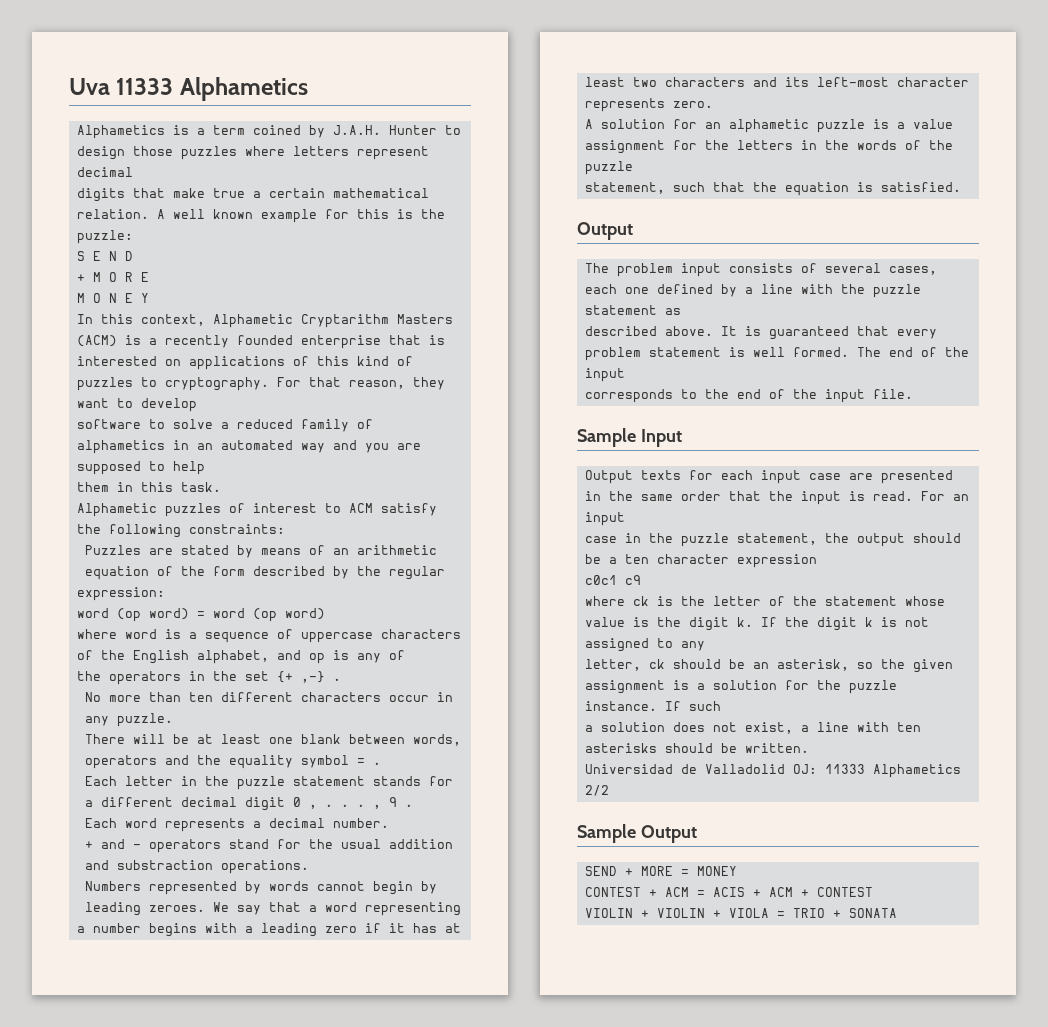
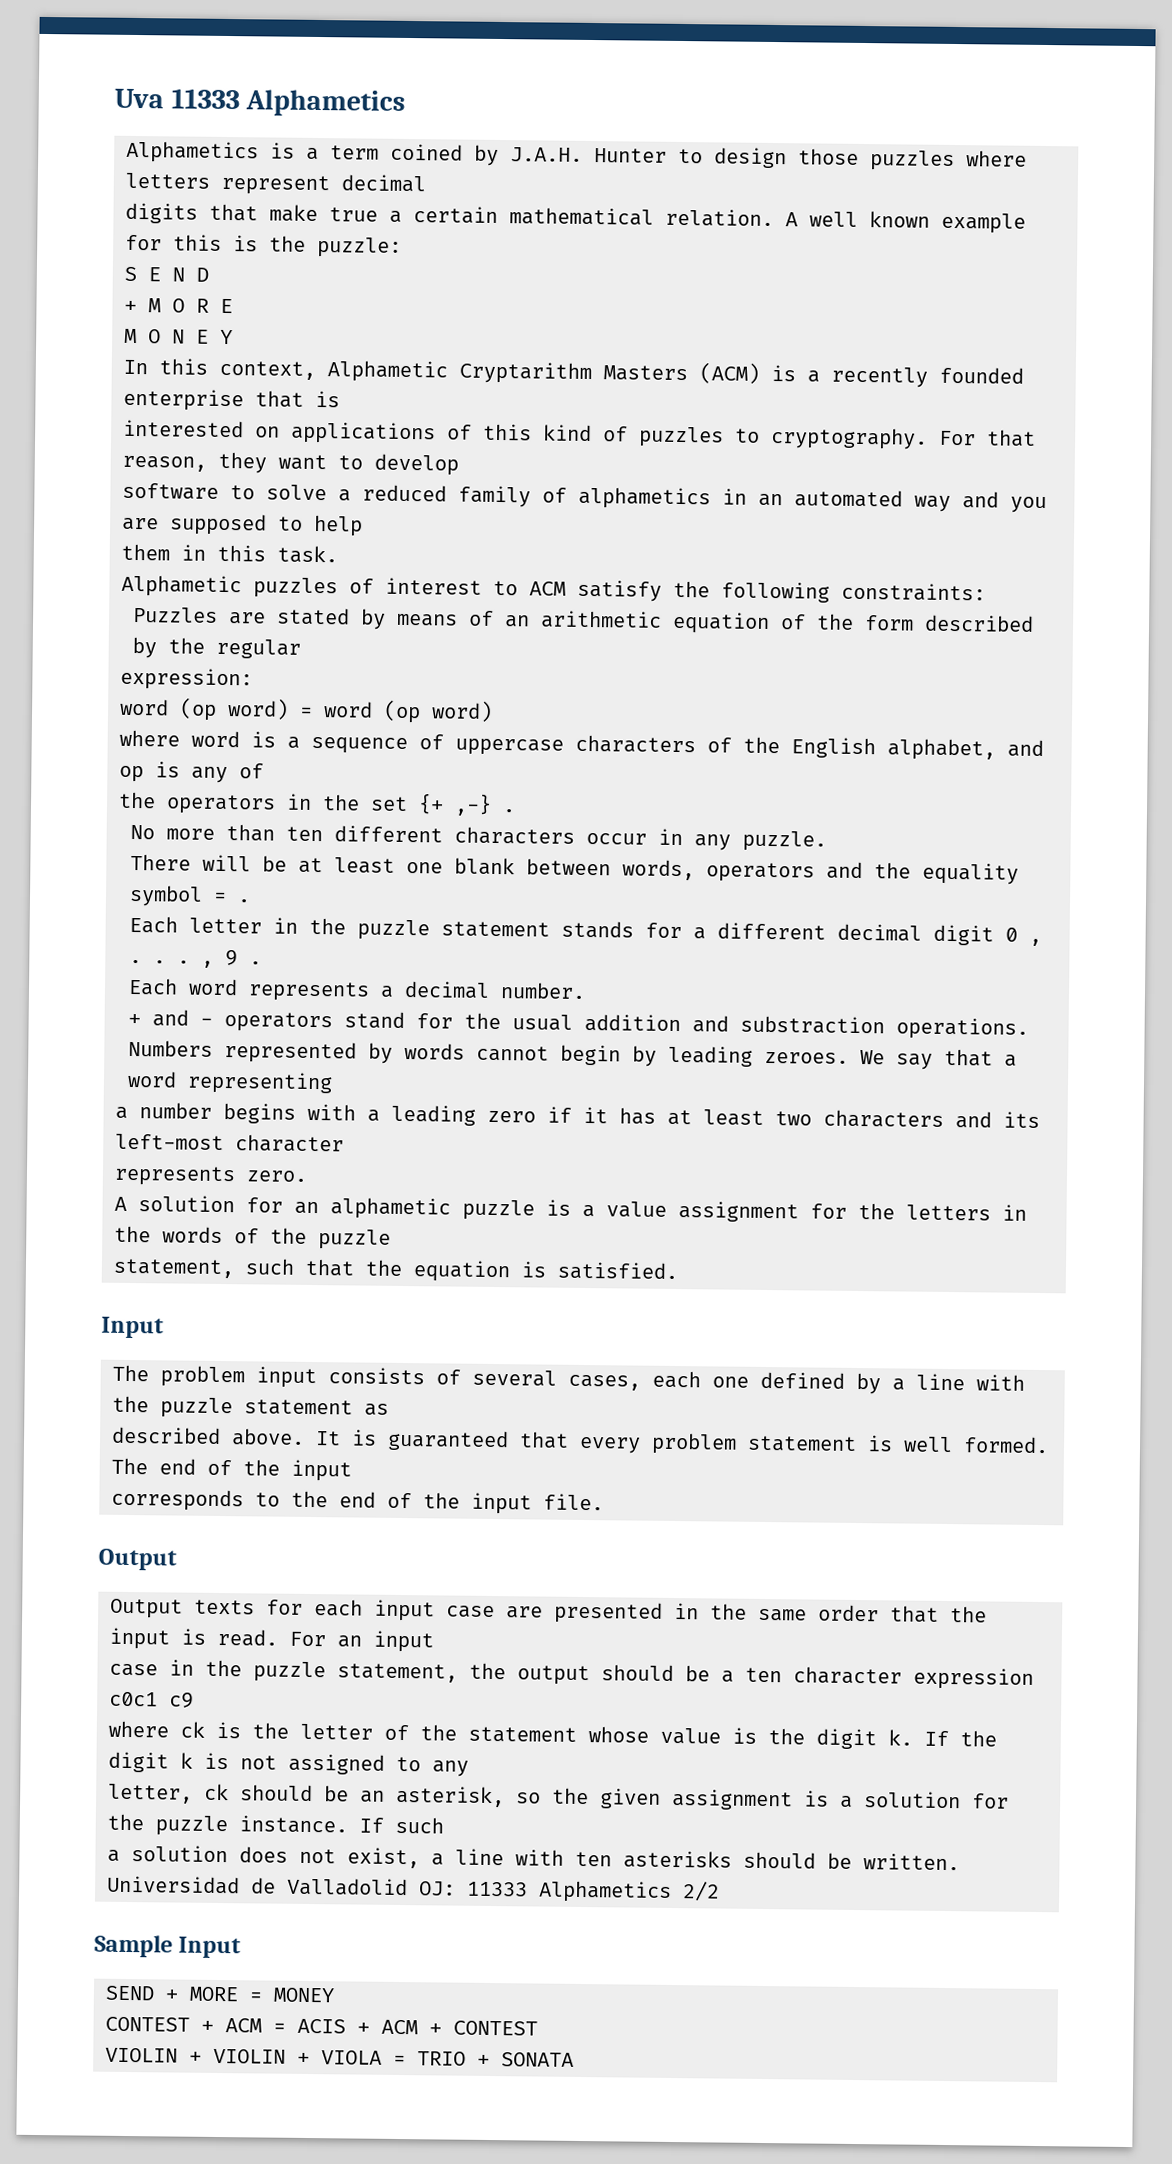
  statement, such that the equation is satisfied.
- Output
+ Input
  corresponds to the end of the input file.
- Sample Input
+ Output
- Sample Output
+ Sample Input

